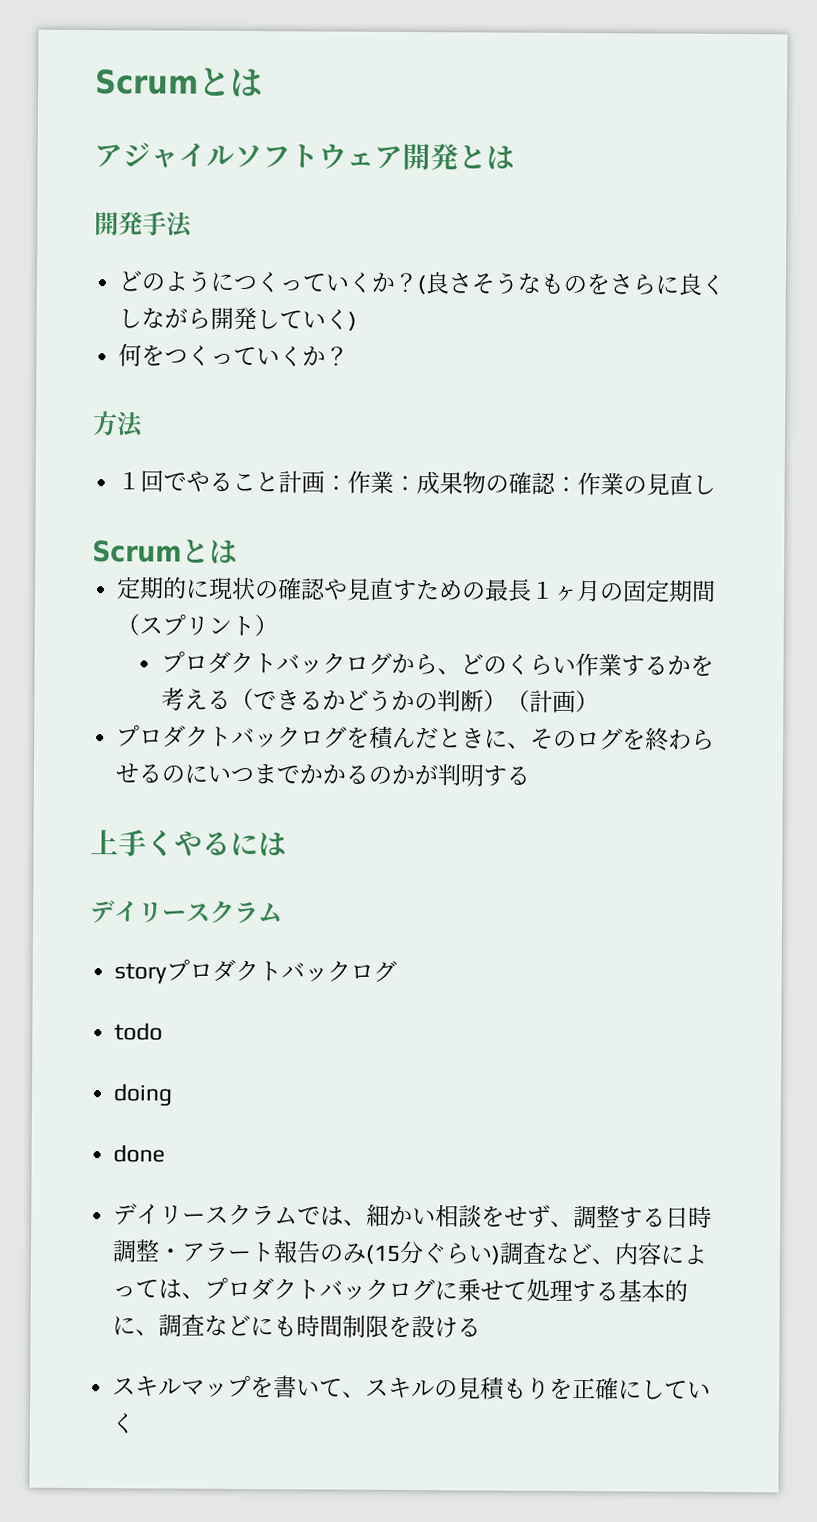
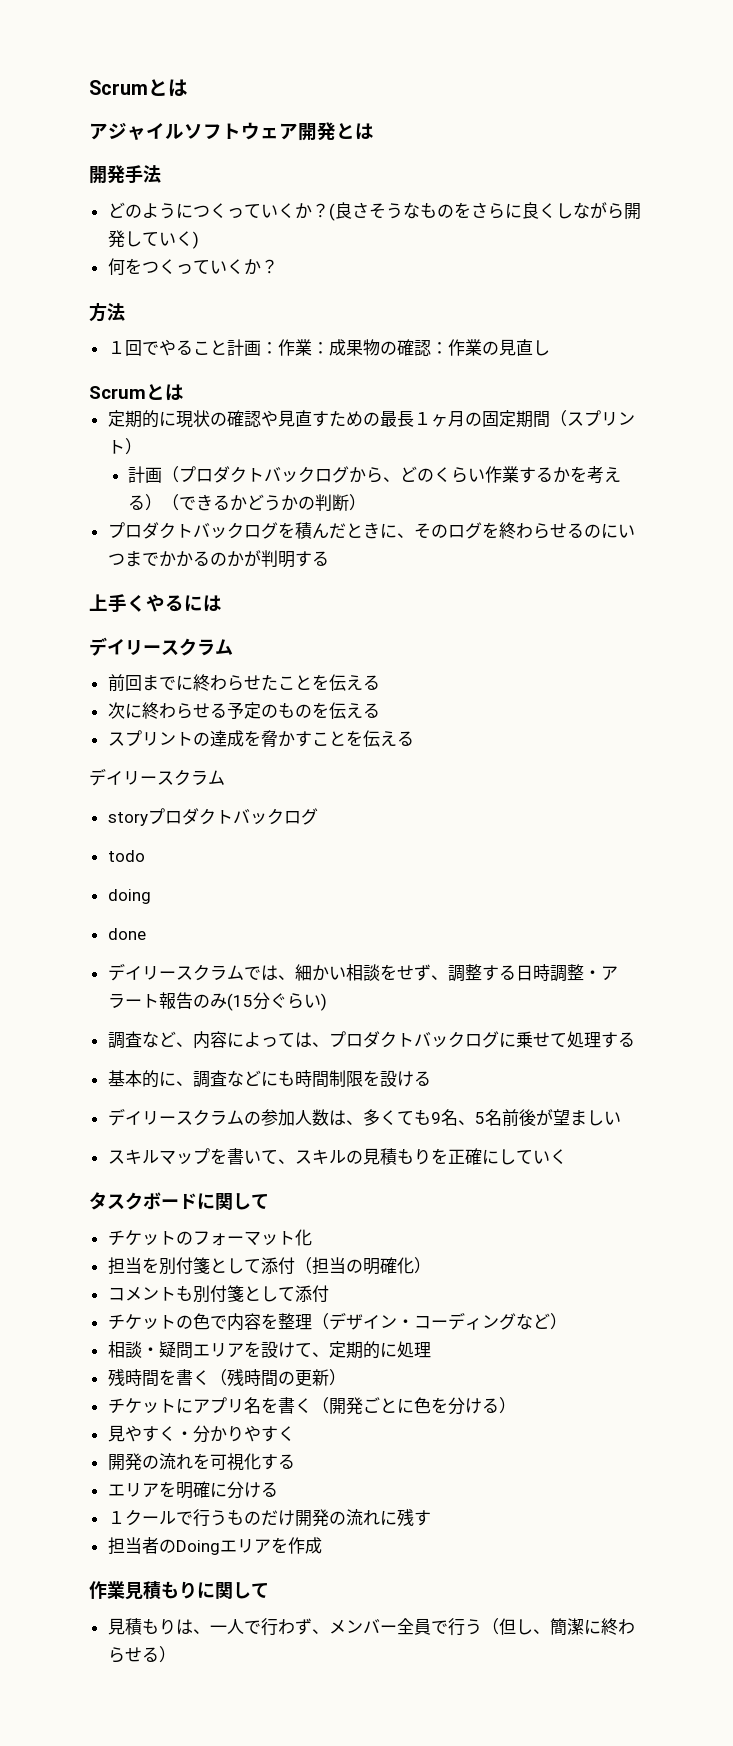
- プロダクトバックログから、どのくらい作業するかを考える（できるかどうかの判断）（計画）
+ 計画（プロダクトバックログから、どのくらい作業するかを考える）（できるかどうかの判断）
+ 前回までに終わらせたことを伝える
+ 次に終わらせる予定のものを伝える
+ スプリントの達成を脅かすことを伝える
+ デイリースクラム
- デイリースクラムでは、細かい相談をせず、調整する日時調整・アラート報告のみ(15分ぐらい)調査など、内容によっては、プロダクトバックログに乗せて処理する基本的に、調査などにも時間制限を設ける
+ デイリースクラムでは、細かい相談をせず、調整する日時調整・アラート報告のみ(15分ぐらい)
+ 調査など、内容によっては、プロダクトバックログに乗せて処理する
+ 基本的に、調査などにも時間制限を設ける
+ デイリースクラムの参加人数は、多くても9名、5名前後が望ましい
+ タスクボードに関して
+ チケットのフォーマット化
+ 担当を別付箋として添付（担当の明確化）
+ コメントも別付箋として添付
+ チケットの色で内容を整理（デザイン・コーディングなど）
+ 相談・疑問エリアを設けて、定期的に処理
+ 残時間を書く（残時間の更新）
+ チケットにアプリ名を書く（開発ごとに色を分ける）
+ 見やすく・分かりやすく
+ 開発の流れを可視化する
+ エリアを明確に分ける
+ １クールで行うものだけ開発の流れに残す
+ 担当者のDoingエリアを作成
+ 作業見積もりに関して
+ 見積もりは、一人で行わず、メンバー全員で行う（但し、簡潔に終わらせる）

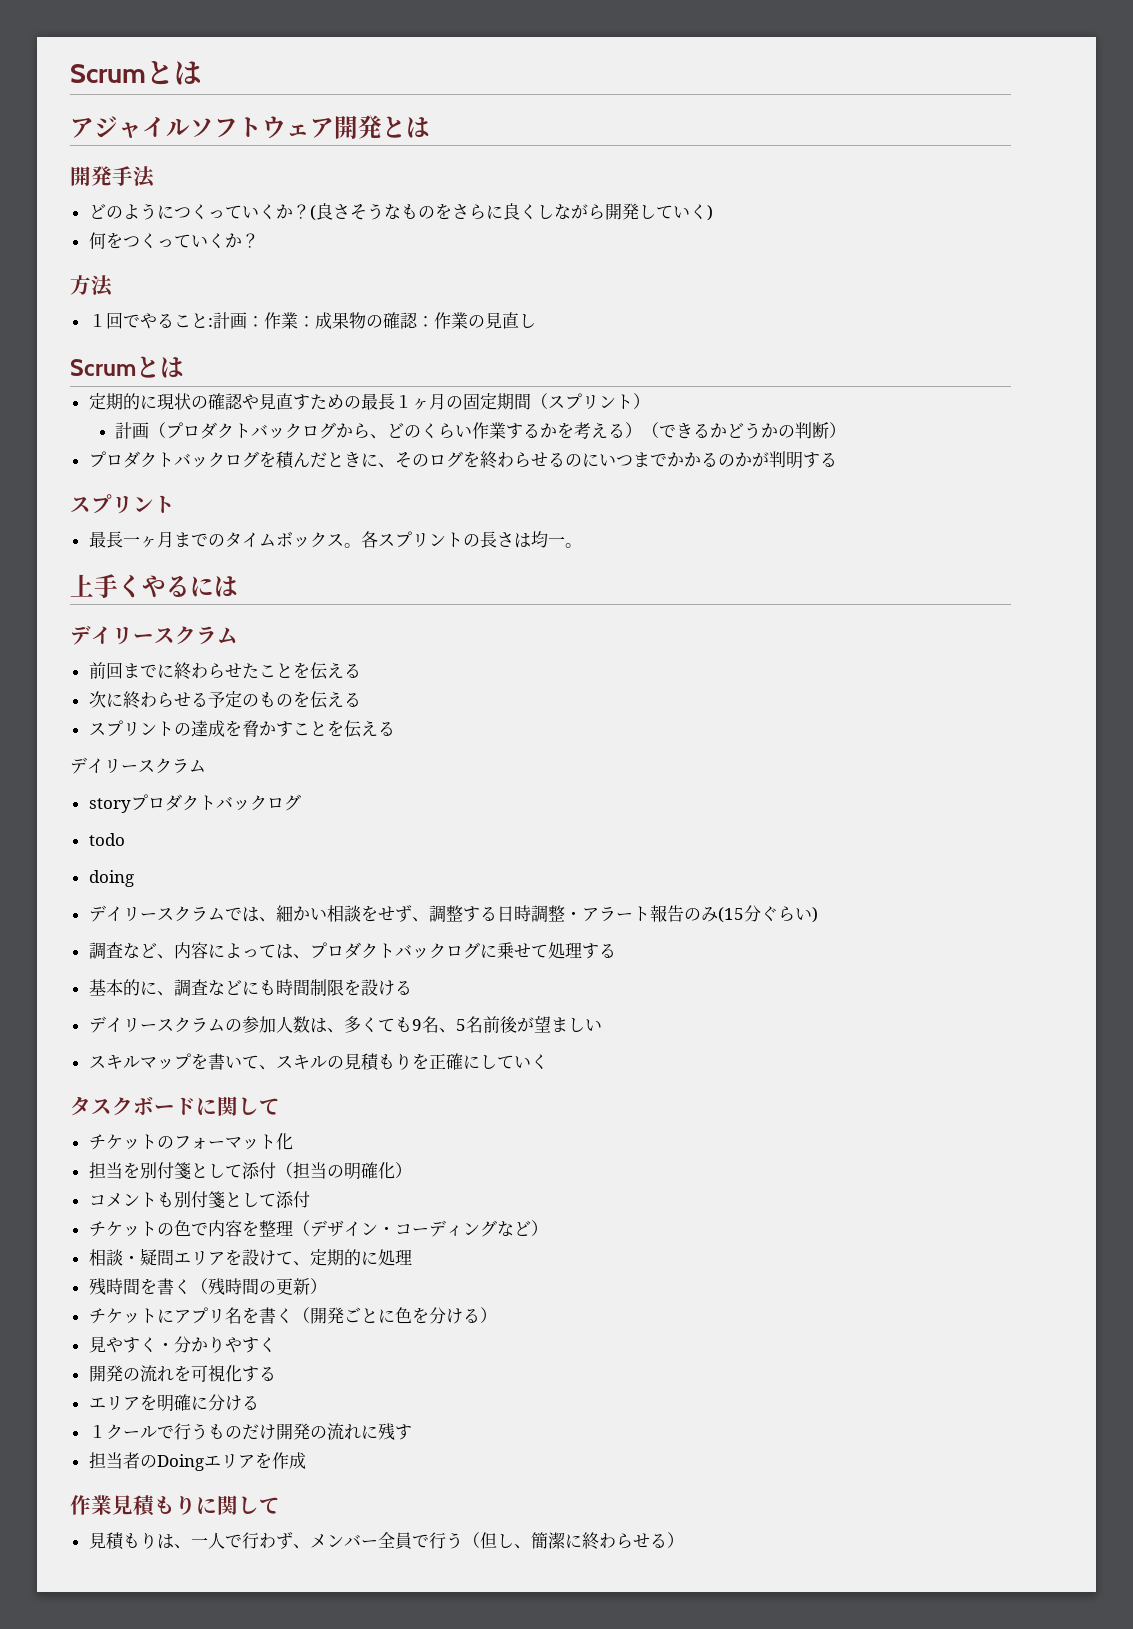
- １回でやること計画：作業：成果物の確認：作業の見直し
+ １回でやること:計画：作業：成果物の確認：作業の見直し
  プロダクトバックログを積んだときに、そのログを終わらせるのにいつまでかかるのかが判明する
+ スプリント
+ 最長一ヶ月までのタイムボックス。各スプリントの長さは均一。
- done

